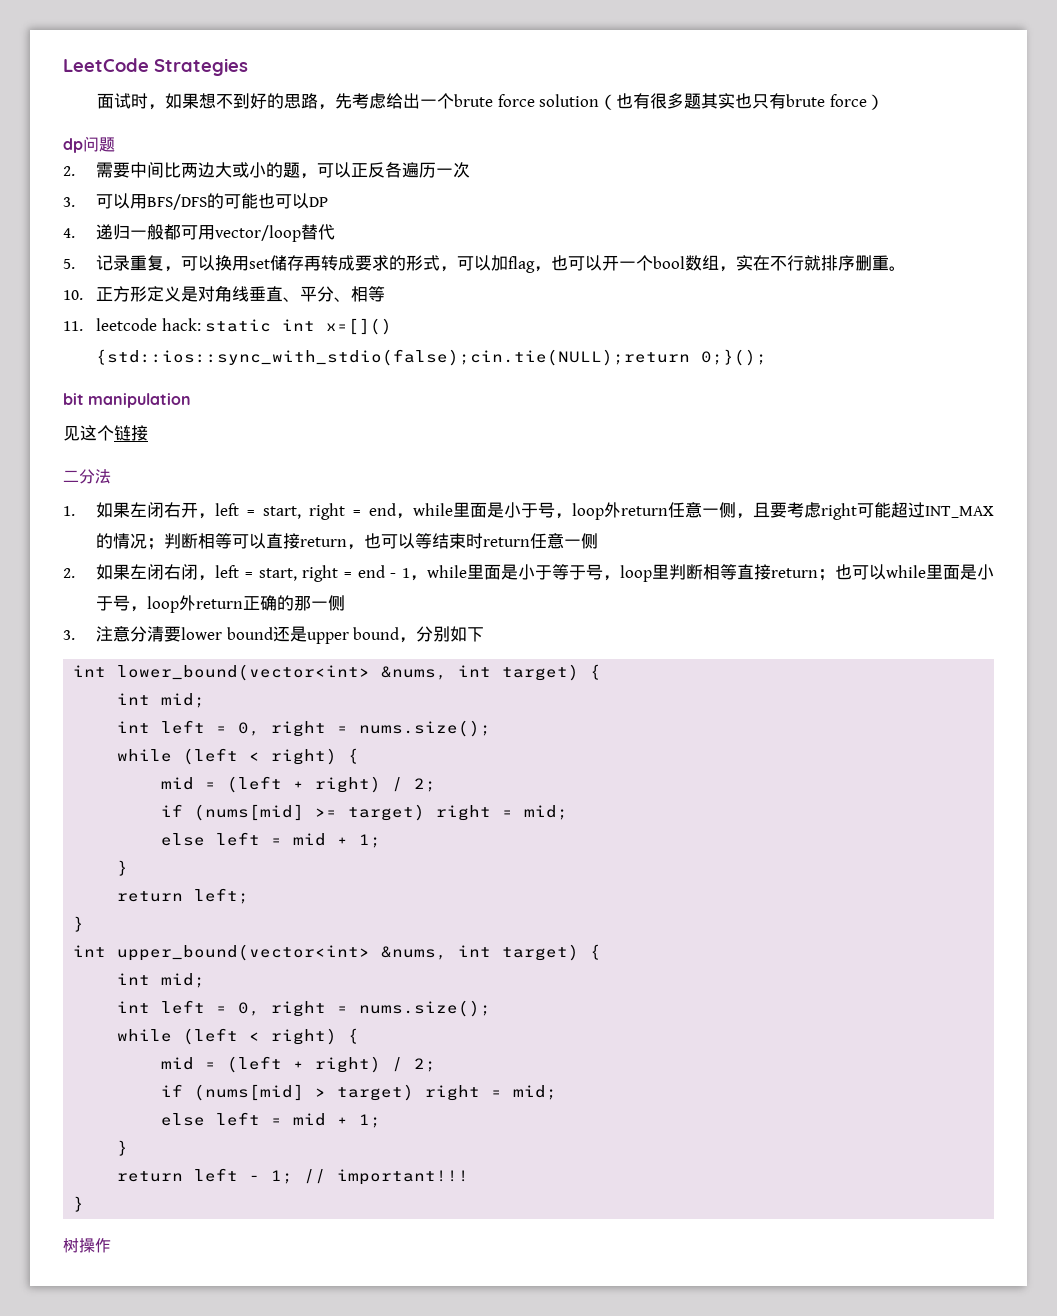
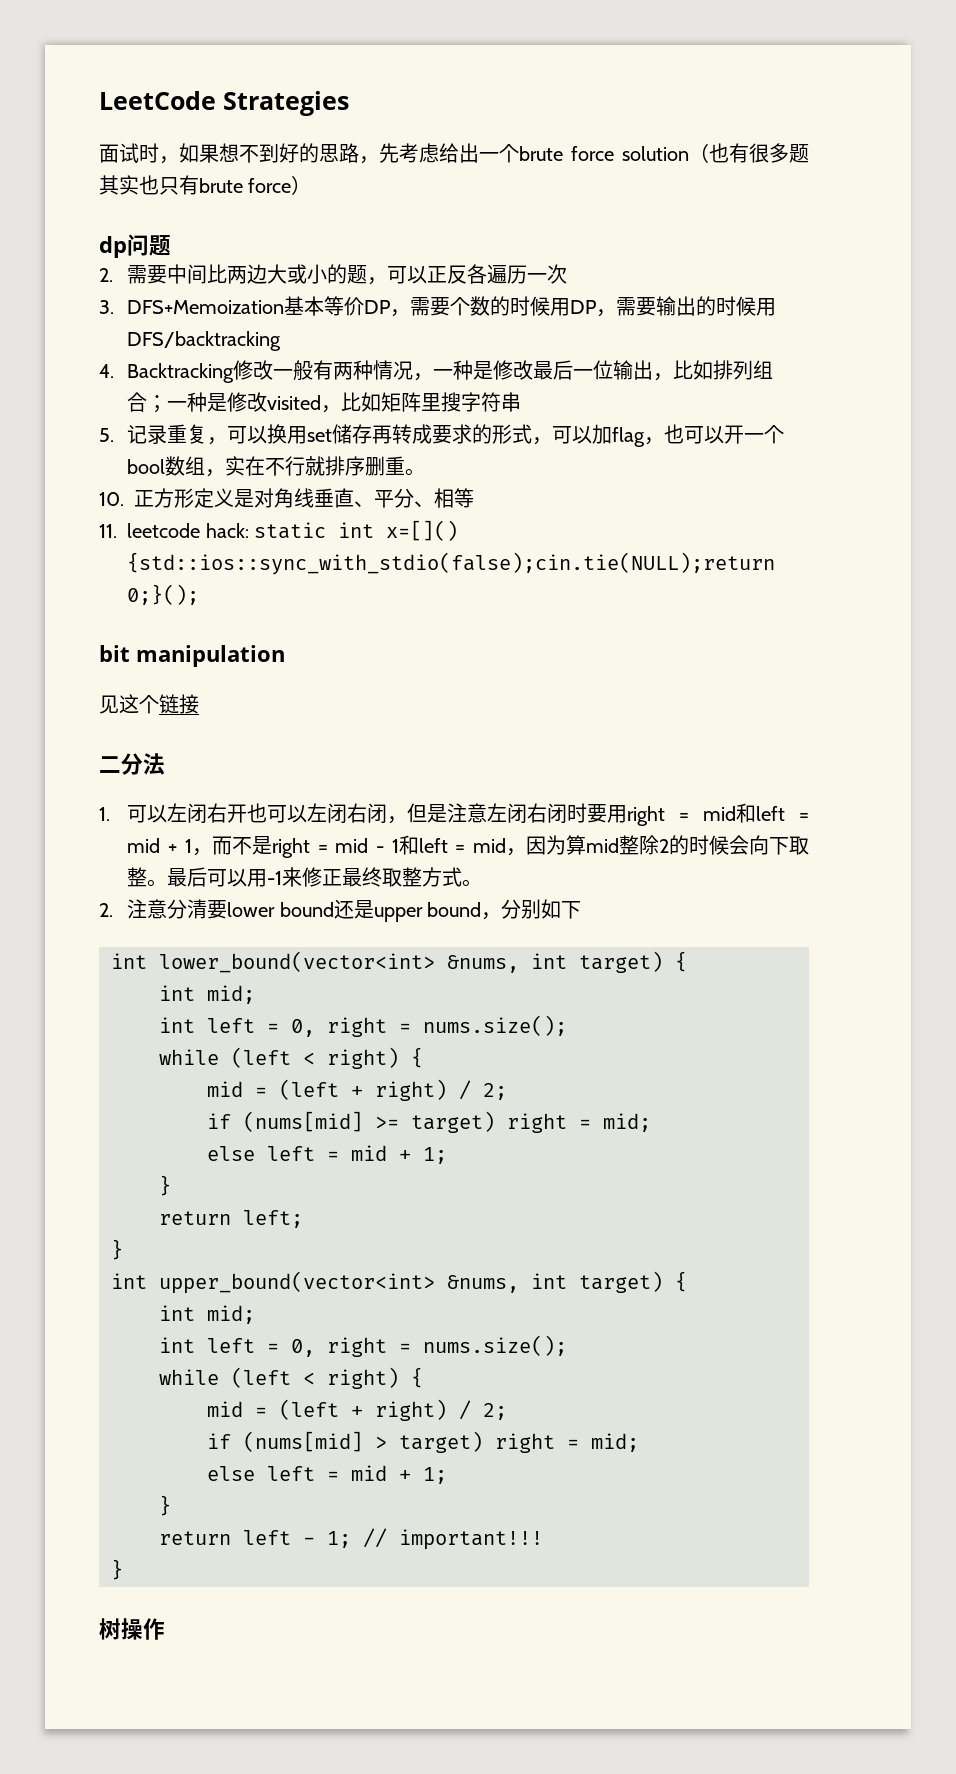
- 3.可以用BFS/DFS的可能也可以DP
- 4.递归一般都可用vector/loop替代
+ 3. DFS+Memoization基本等价DP，需要个数的时候用DP，需要输出的时候用DFS/backtracking
+ 4. Backtracking修改一般有两种情况，一种是修改最后一位输出，比如排列组合；一种是修改visited，比如矩阵里搜字符串
- 1.如果左闭右开，left = start, right = end，while里面是小于号，loop外return任意一侧，且要考虑right可能超过INT_MAX的情况；判断相等可以直接return，也可以等结束时return任意一侧
- 2.如果左闭右闭，left = start, right = end - 1，while里面是小于等于号，loop里判断相等直接return；也可以while里面是小于号，loop外return正确的那一侧
- 3.注意分清要lower bound还是upper bound，分别如下
+ 1.可以左闭右开也可以左闭右闭，但是注意左闭右闭时要用right = mid和left = mid + 1，而不是right = mid - 1和left = mid，因为算mid整除2的时候会向下取整。最后可以用-1来修正最终取整方式。
+ 2.注意分清要lower bound还是upper bound，分别如下

